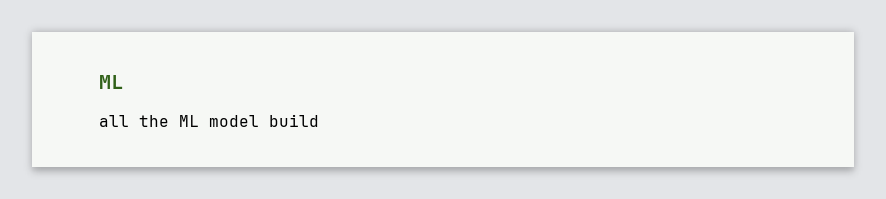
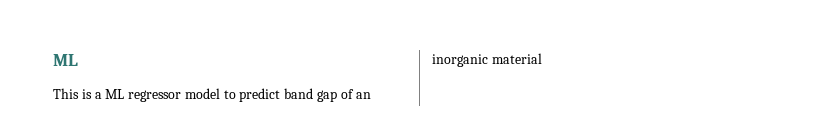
- all the ML model build
+ This is a ML regressor model to predict band gap of an inorganic material

